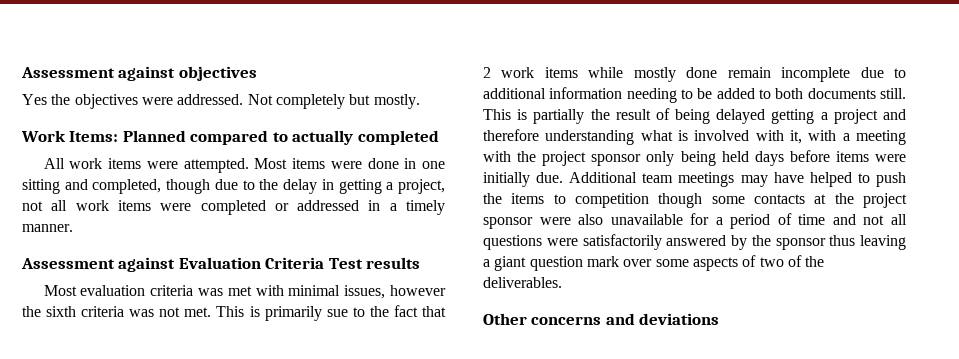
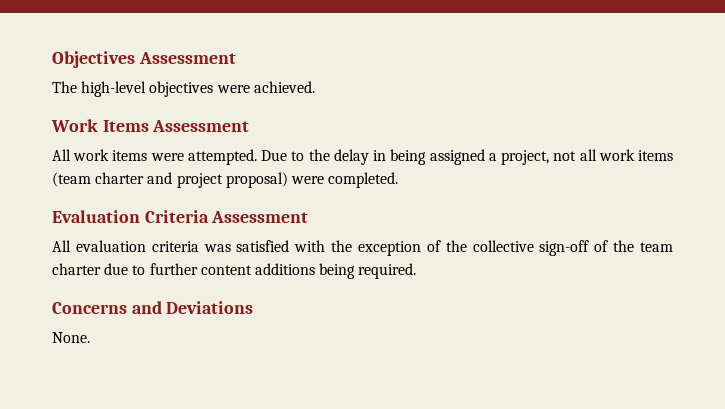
- Assessment against objectives
- Yes the objectives were addressed. Not completely but mostly.
- Work Items: Planned compared to actually completed
+ Objectives Assessment
+ The high-level objectives were achieved.
+ Work Items Assessment
- Most items were done in one sitting and completed, though due to the delay in getting a project, not all work items were completed or addressed in a timely manner.
- Assessment against Evaluation Criteria Test results
- Most evaluation criteria was met with minimal issues, however the sixth criteria was not met. This is primarily sue to the fact that 2 work items while mostly done remain incomplete due to additional information needing to be added to both documents still. This is partially the result of being delayed getting a project and therefore understanding what is involved with it, with a meeting with the project sponsor only being held days before items were initially due. Additional team meetings may have helped to push the items to competition though some contacts at the project sponsor were also unavailable for a period of time and not all questions were satisfactorily answered by the sponsor thus leaving a giant question mark over some aspects of two of the deliverables.
- Other concerns and deviations
+ Due to the delay in being assigned a project, not all work items (team charter and project proposal) were completed.
+ Evaluation Criteria Assessment
+ All evaluation criteria was satisfied with the exception of the collective sign-off of the team charter due to further content additions being required.
+ Concerns and Deviations
+ None.

